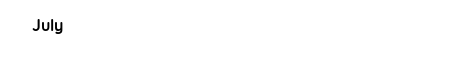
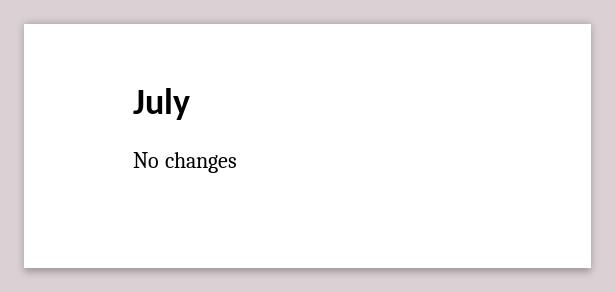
+ No changes

